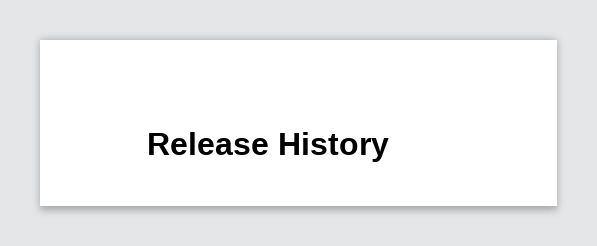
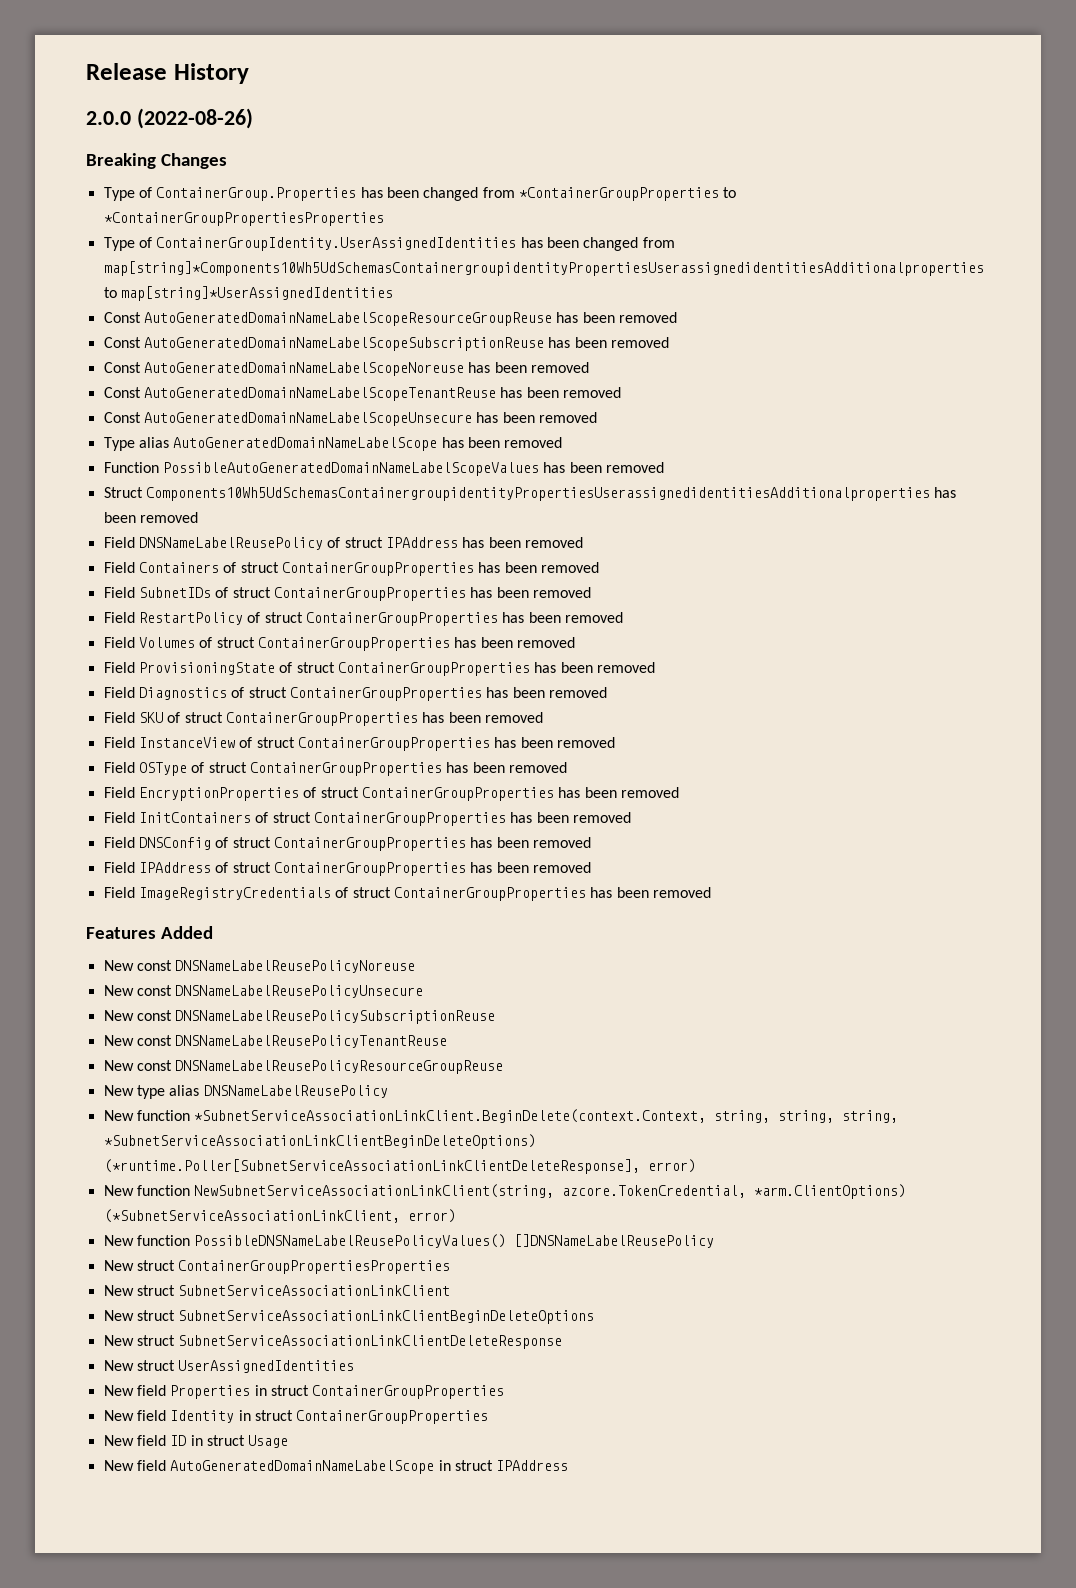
+ 2.0.0 (2022-08-26)
+ Breaking Changes
+ Type of ContainerGroup.Properties has been changed from *ContainerGroupProperties to *ContainerGroupPropertiesProperties
+ Type of ContainerGroupIdentity.UserAssignedIdentities has been changed from map[string]*Components10Wh5UdSchemasContainergroupidentityPropertiesUserassignedidentitiesAdditionalproperties to map[string]*UserAssignedIdentities
+ Const AutoGeneratedDomainNameLabelScopeResourceGroupReuse has been removed
+ Const AutoGeneratedDomainNameLabelScopeSubscriptionReuse has been removed
+ Const AutoGeneratedDomainNameLabelScopeNoreuse has been removed
+ Const AutoGeneratedDomainNameLabelScopeTenantReuse has been removed
+ Const AutoGeneratedDomainNameLabelScopeUnsecure has been removed
+ Type alias AutoGeneratedDomainNameLabelScope has been removed
+ Function PossibleAutoGeneratedDomainNameLabelScopeValues has been removed
+ Struct Components10Wh5UdSchemasContainergroupidentityPropertiesUserassignedidentitiesAdditionalproperties has been removed
+ Field DNSNameLabelReusePolicy of struct IPAddress has been removed
+ Field Containers of struct ContainerGroupProperties has been removed
+ Field SubnetIDs of struct ContainerGroupProperties has been removed
+ Field RestartPolicy of struct ContainerGroupProperties has been removed
+ Field Volumes of struct ContainerGroupProperties has been removed
+ Field ProvisioningState of struct ContainerGroupProperties has been removed
+ Field Diagnostics of struct ContainerGroupProperties has been removed
+ Field SKU of struct ContainerGroupProperties has been removed
+ Field InstanceView of struct ContainerGroupProperties has been removed
+ Field OSType of struct ContainerGroupProperties has been removed
+ Field EncryptionProperties of struct ContainerGroupProperties has been removed
+ Field InitContainers of struct ContainerGroupProperties has been removed
+ Field DNSConfig of struct ContainerGroupProperties has been removed
+ Field IPAddress of struct ContainerGroupProperties has been removed
+ Field ImageRegistryCredentials of struct ContainerGroupProperties has been removed
+ Features Added
+ New const DNSNameLabelReusePolicyNoreuse
+ New const DNSNameLabelReusePolicyUnsecure
+ New const DNSNameLabelReusePolicySubscriptionReuse
+ New const DNSNameLabelReusePolicyTenantReuse
+ New const DNSNameLabelReusePolicyResourceGroupReuse
+ New type alias DNSNameLabelReusePolicy
+ New function *SubnetServiceAssociationLinkClient.BeginDelete(context.Context, string, string, string, *SubnetServiceAssociationLinkClientBeginDeleteOptions) (*runtime.Poller[SubnetServiceAssociationLinkClientDeleteResponse], error)
+ New function NewSubnetServiceAssociationLinkClient(string, azcore.TokenCredential, *arm.ClientOptions) (*SubnetServiceAssociationLinkClient, error)
+ New function PossibleDNSNameLabelReusePolicyValues() []DNSNameLabelReusePolicy
+ New struct ContainerGroupPropertiesProperties
+ New struct SubnetServiceAssociationLinkClient
+ New struct SubnetServiceAssociationLinkClientBeginDeleteOptions
+ New struct SubnetServiceAssociationLinkClientDeleteResponse
+ New struct UserAssignedIdentities
+ New field Properties in struct ContainerGroupProperties
+ New field Identity in struct ContainerGroupProperties
+ New field ID in struct Usage
+ New field AutoGeneratedDomainNameLabelScope in struct IPAddress

